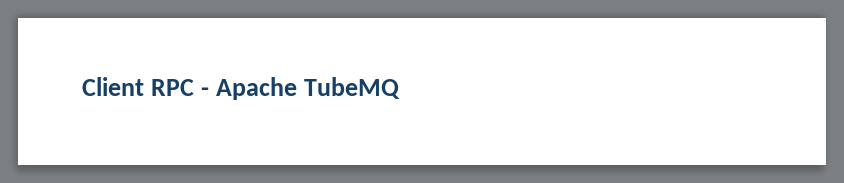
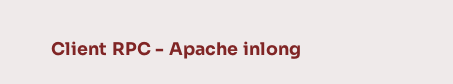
- Client RPC - Apache TubeMQ
+ Client RPC - Apache inlong

